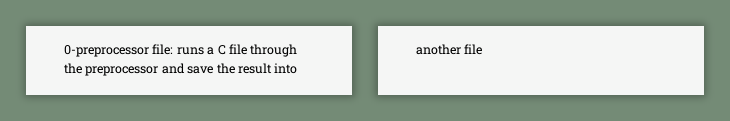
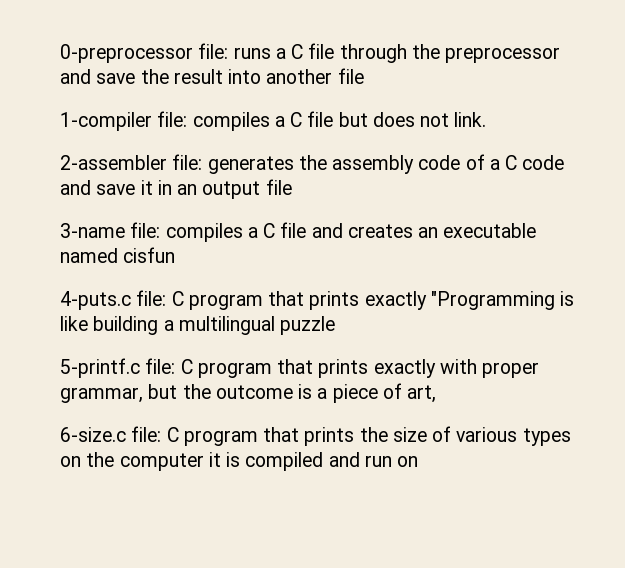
+ 1-compiler file: compiles a C file but does not link.
+ 2-assembler file: generates the assembly code of a C code and save it in an output file
+ 3-name file: compiles a C file and creates an executable named cisfun
+ 4-puts.c file: C program that prints exactly "Programming is like building a multilingual puzzle
+ 5-printf.c file: C program that prints exactly with proper grammar, but the outcome is a piece of art,
+ 6-size.c file: C program that prints the size of various types on the computer it is compiled and run on

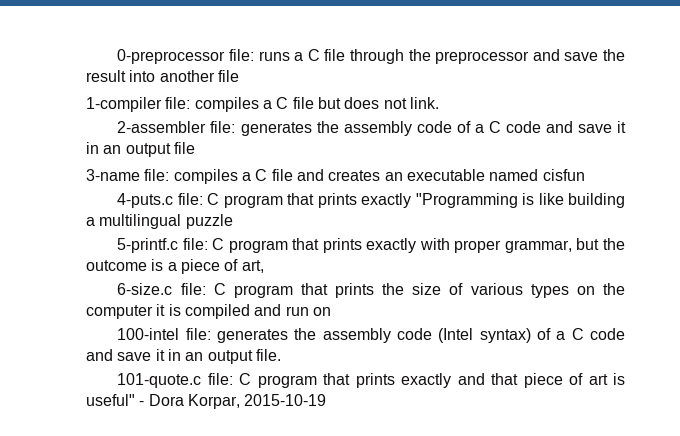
+ 100-intel file: generates the assembly code (Intel syntax) of a C code and save it in an output file.
+ 101-quote.c file: C program that prints exactly and that piece of art is useful" - Dora Korpar, 2015-10-19

